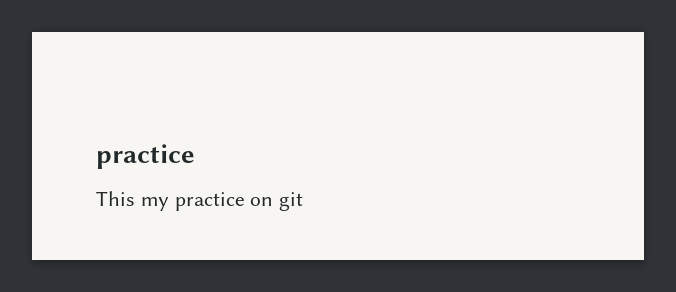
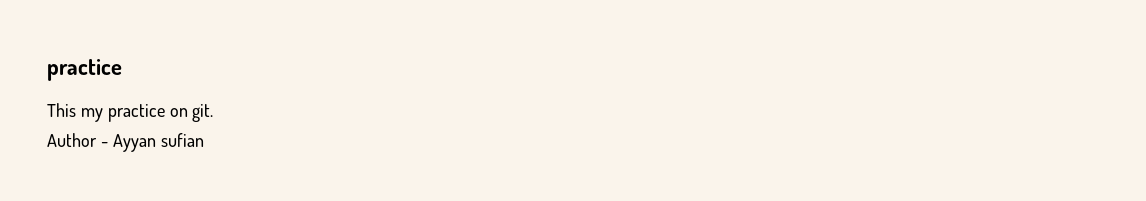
- This my practice on git
+ This my practice on git.
+ Author - Ayyan sufian

